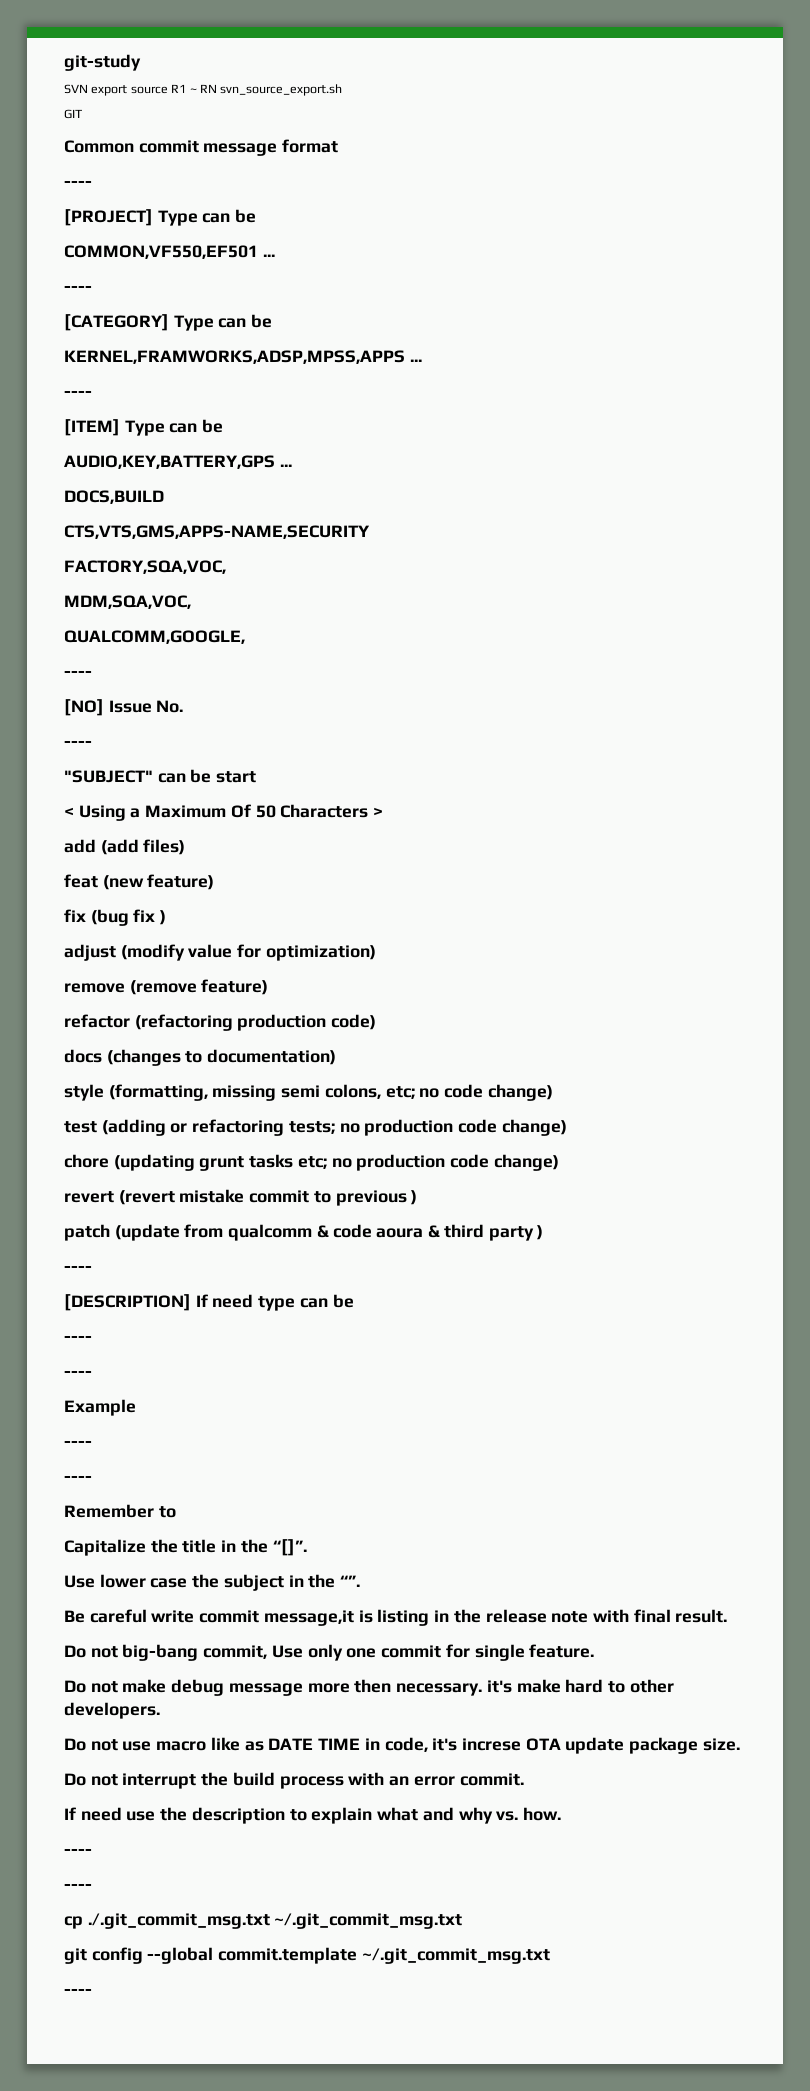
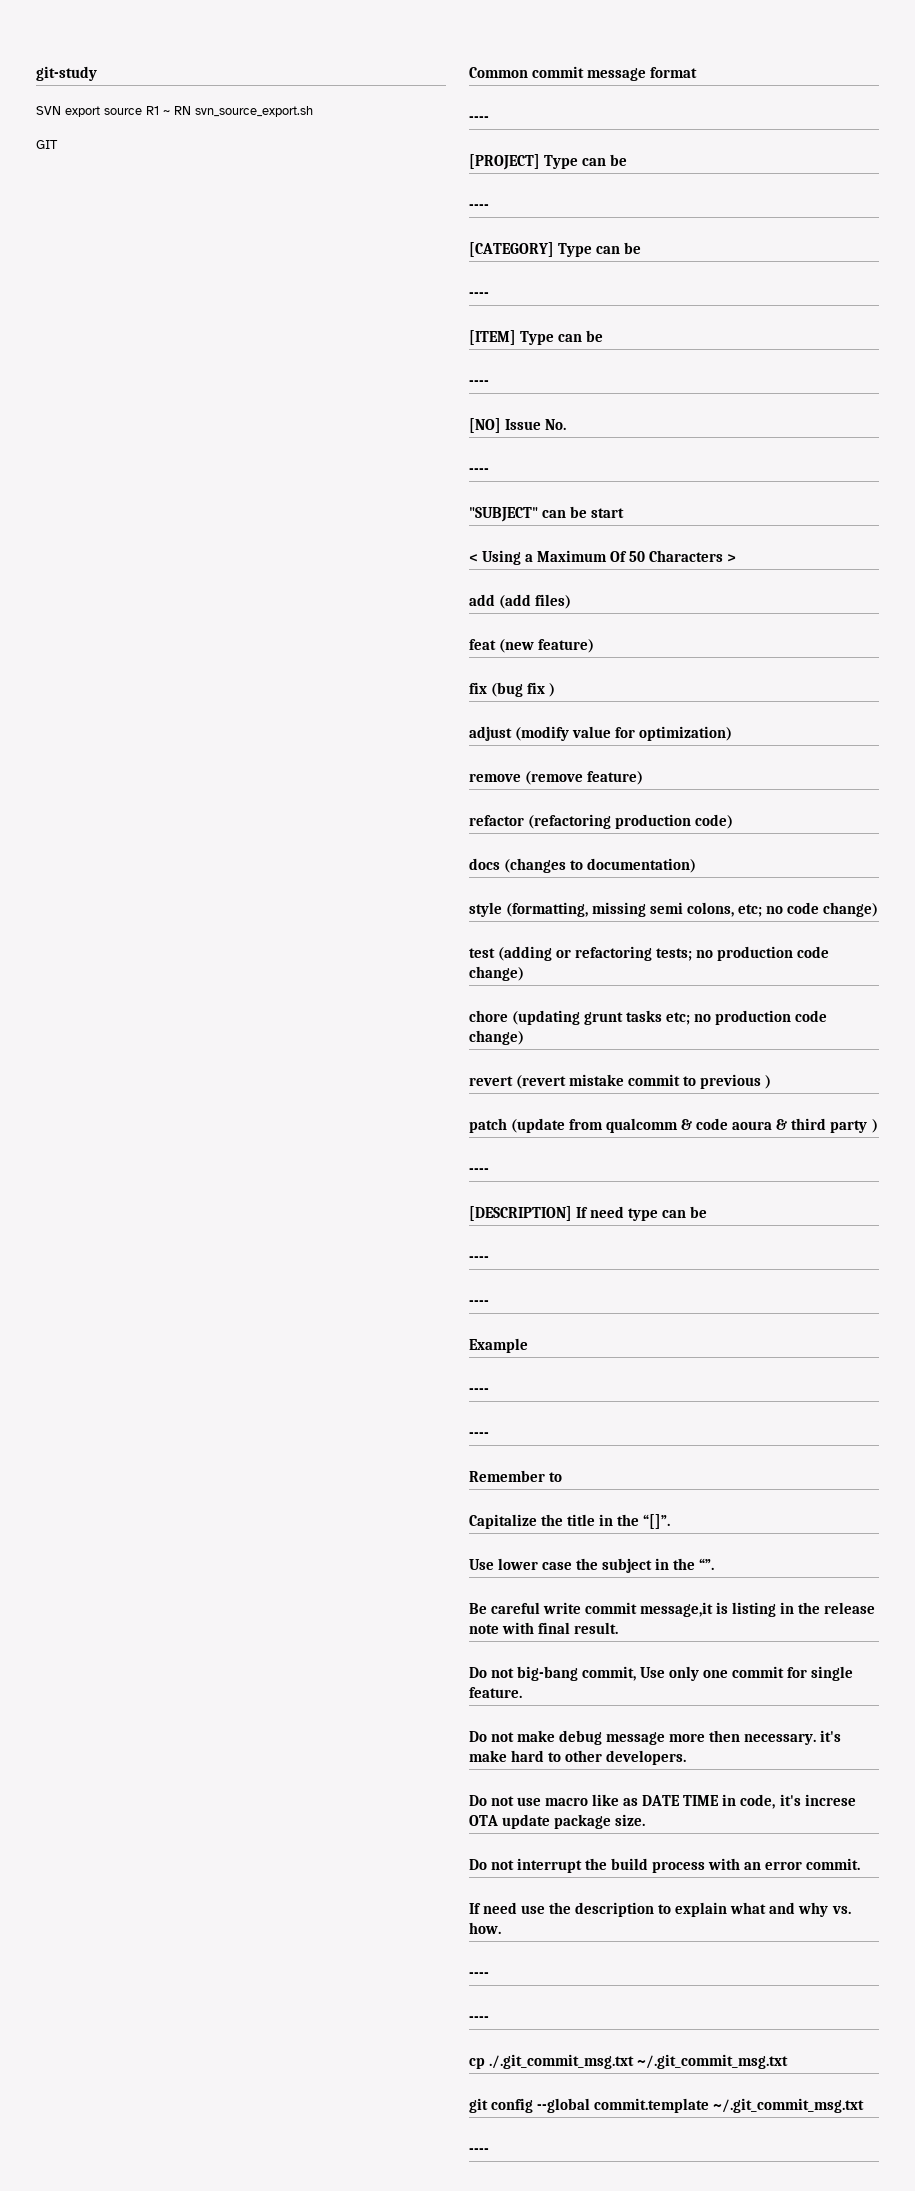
- COMMON,VF550,EF501 ...
- KERNEL,FRAMWORKS,ADSP,MPSS,APPS ...
- AUDIO,KEY,BATTERY,GPS ...
- DOCS,BUILD
- CTS,VTS,GMS,APPS-NAME,SECURITY
- FACTORY,SQA,VOC,
- MDM,SQA,VOC,
- QUALCOMM,GOOGLE,

